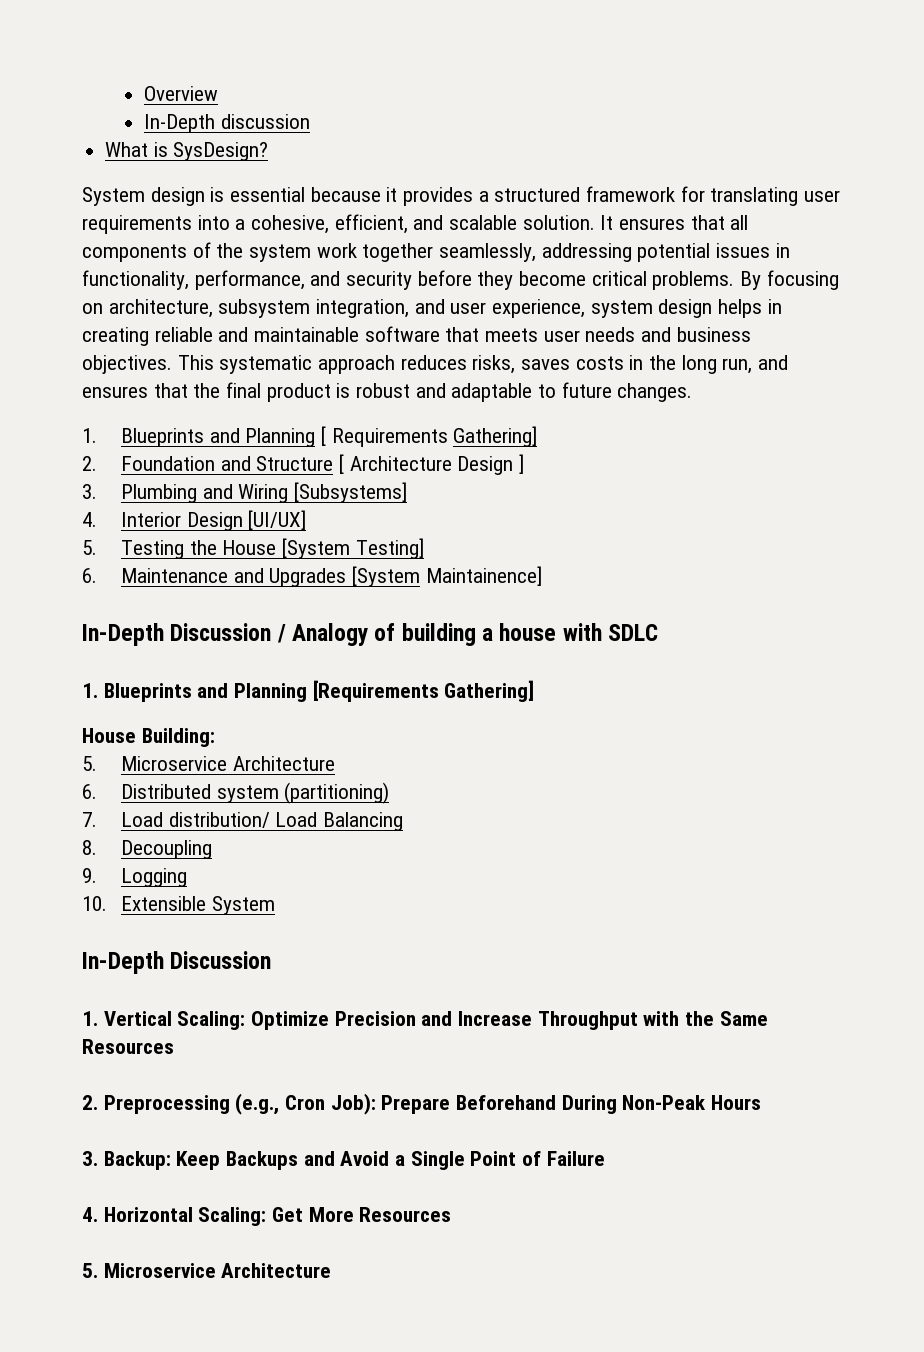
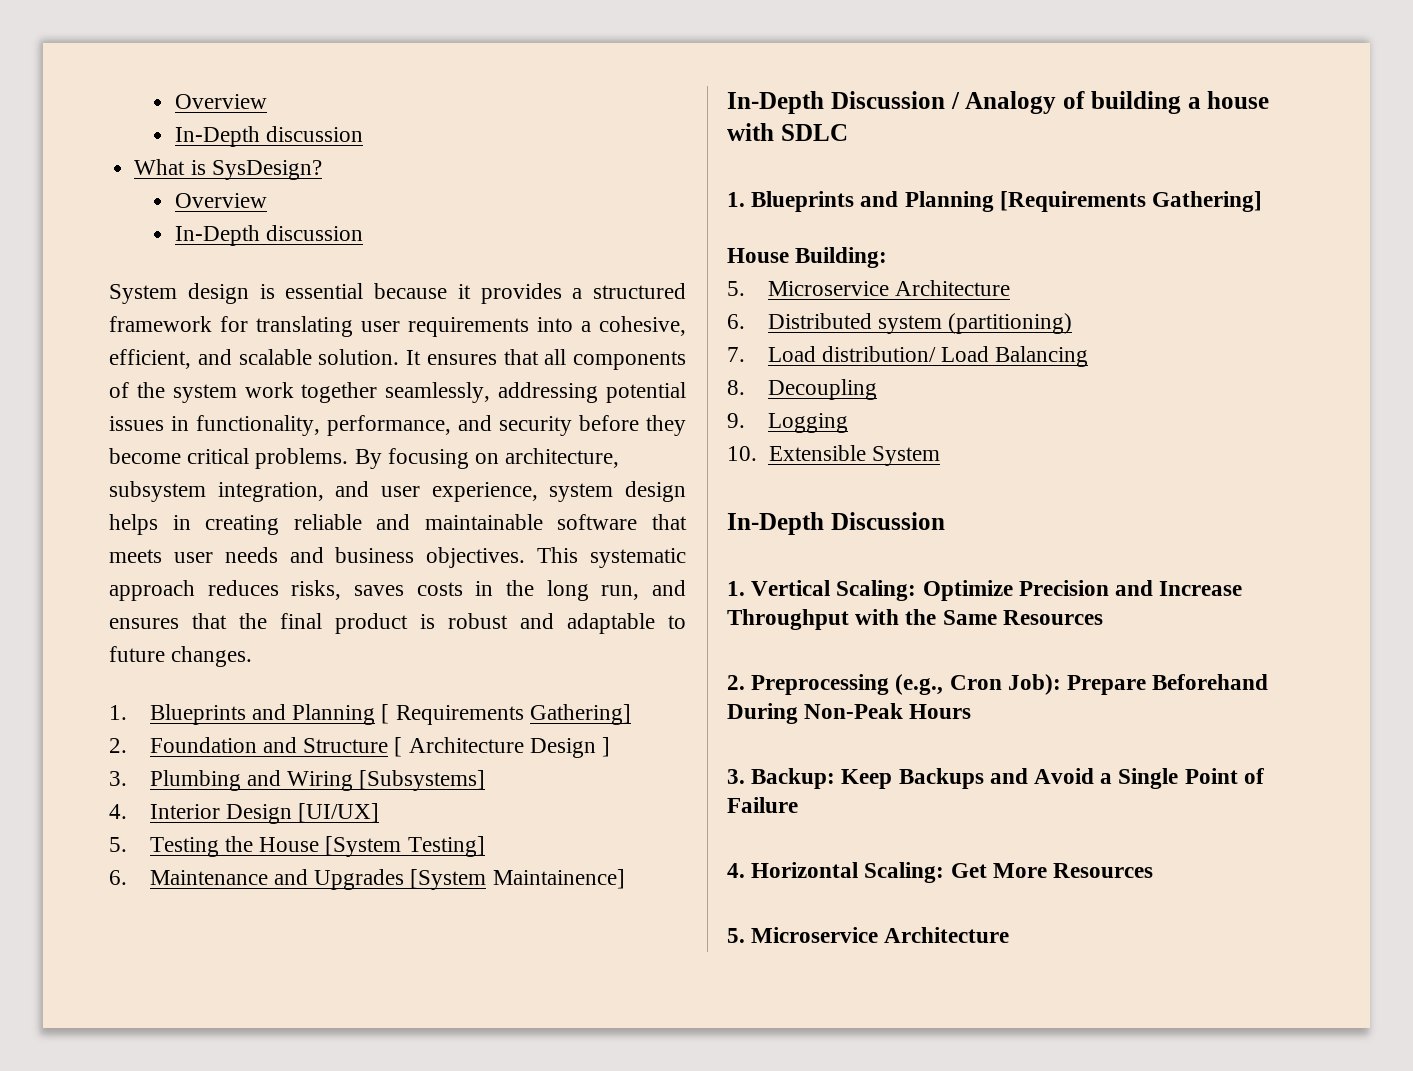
  What is SysDesign?
+ Overview
+ In-Depth discussion

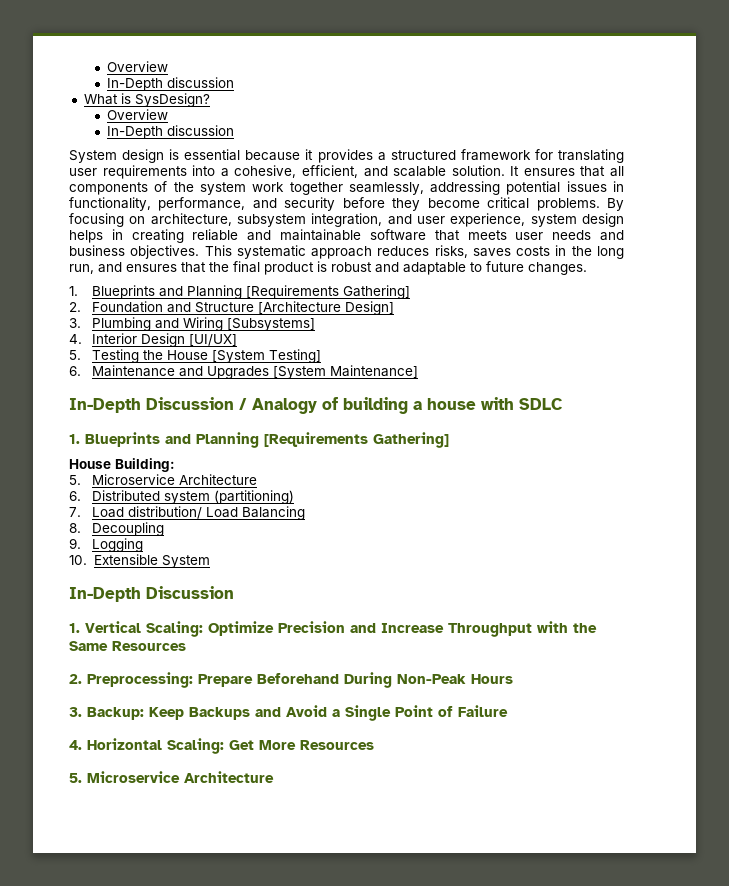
  This systematic approach reduces risks, saves costs in the long run, and ensures that the final product is robust and adaptable to future changes.
- 1. Blueprints and Planning [ Requirements Gathering]
+ 1. Blueprints and Planning [Requirements Gathering]
- 2. Foundation and Structure [ Architecture Design ]
+ 2. Foundation and Structure [Architecture Design]
- 6. Maintenance and Upgrades [System Maintainence]
+ 6. Maintenance and Upgrades [System Maintenance]
- 2. Preprocessing (e.g., Cron Job): Prepare Beforehand During Non-Peak Hours
+ 2. Preprocessing: Prepare Beforehand During Non-Peak Hours

